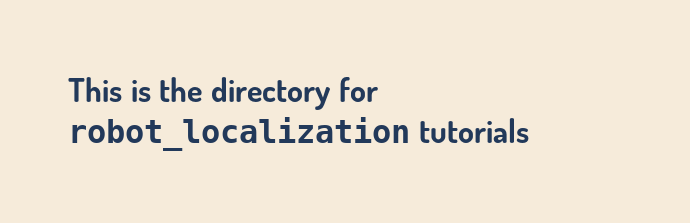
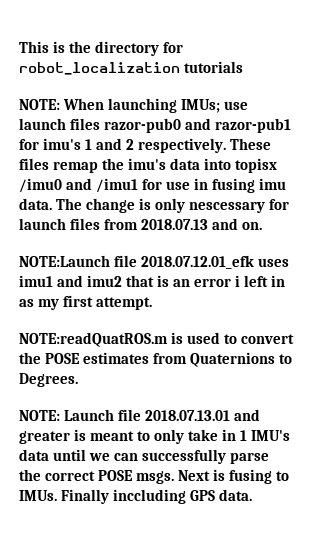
+ NOTE: When launching IMUs; use launch files razor-pub0 and razor-pub1 for imu's 1 and 2 respectively. These files remap the imu's data into topisx /imu0 and /imu1 for use in fusing imu data. The change is only nescessary for launch files from 2018.07.13 and on.
+ NOTE:Launch file 2018.07.12.01_efk uses imu1 and imu2 that is an error i left in as my first attempt.
+ NOTE:readQuatROS.m is used to convert the POSE estimates from Quaternions to Degrees.
+ NOTE: Launch file 2018.07.13.01 and greater is meant to only take in 1 IMU's data until we can successfully parse the correct POSE msgs. Next is fusing to IMUs. Finally inccluding GPS data.

